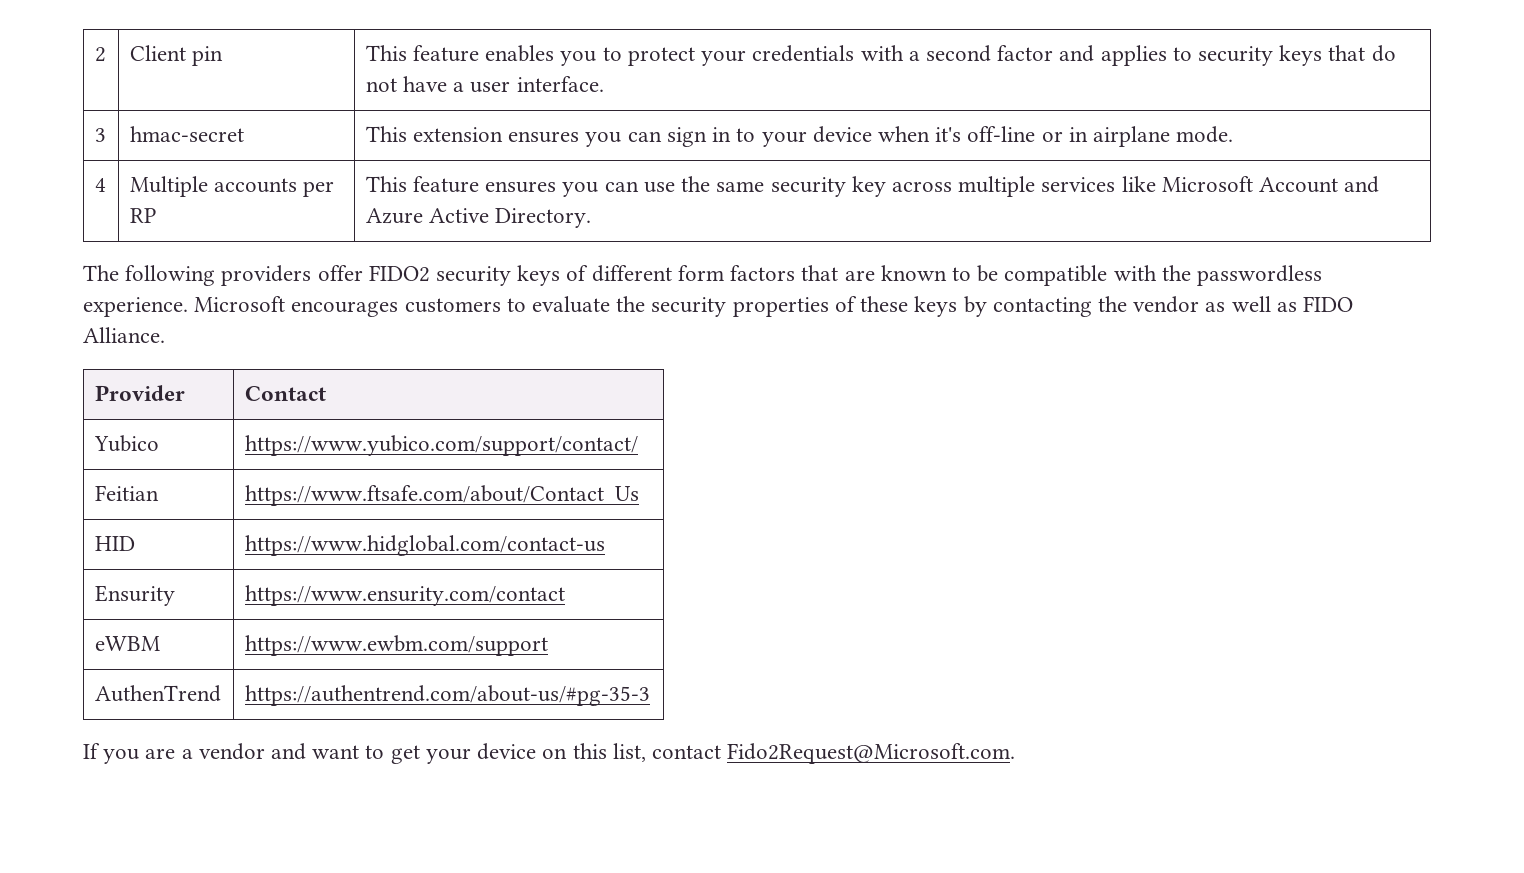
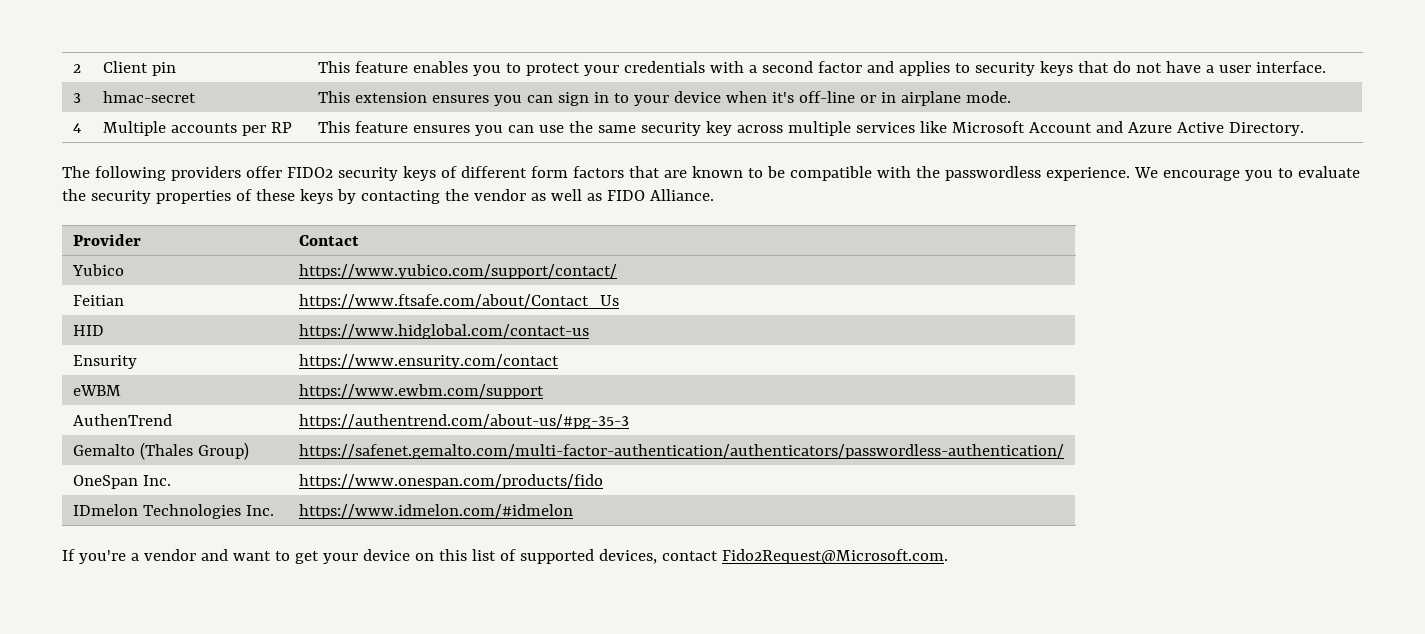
- Microsoft encourages customers to evaluate the security properties of these keys by contacting the vendor as well as FIDO Alliance.
+ We encourage you to evaluate the security properties of these keys by contacting the vendor as well as FIDO Alliance.
+ Gemalto (Thales Group) | https://safenet.gemalto.com/multi-factor-authentication/authenticators/passwordless-authentication/
+ OneSpan Inc. | https://www.onespan.com/products/fido
+ IDmelon Technologies Inc. | https://www.idmelon.com/#idmelon
- If you are a vendor and want to get your device on this list, contact Fido2Request@Microsoft.com.
+ If you're a vendor and want to get your device on this list of supported devices, contact Fido2Request@Microsoft.com.

